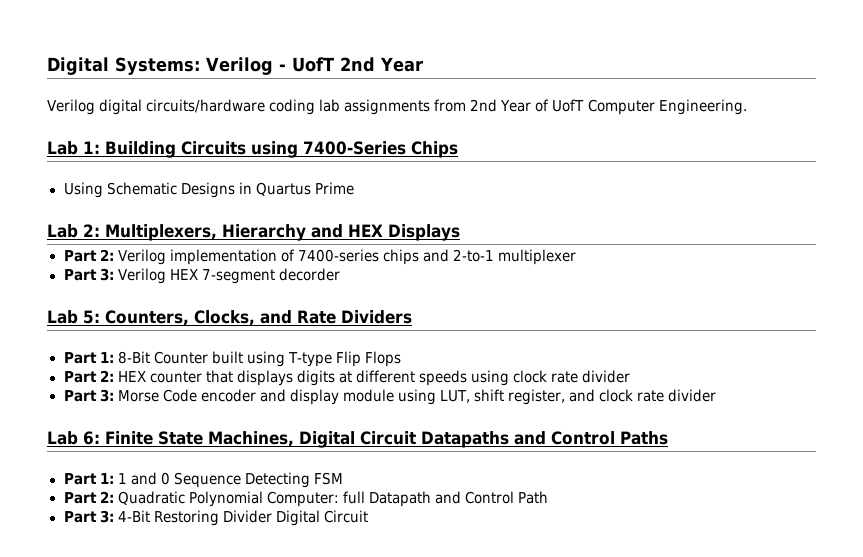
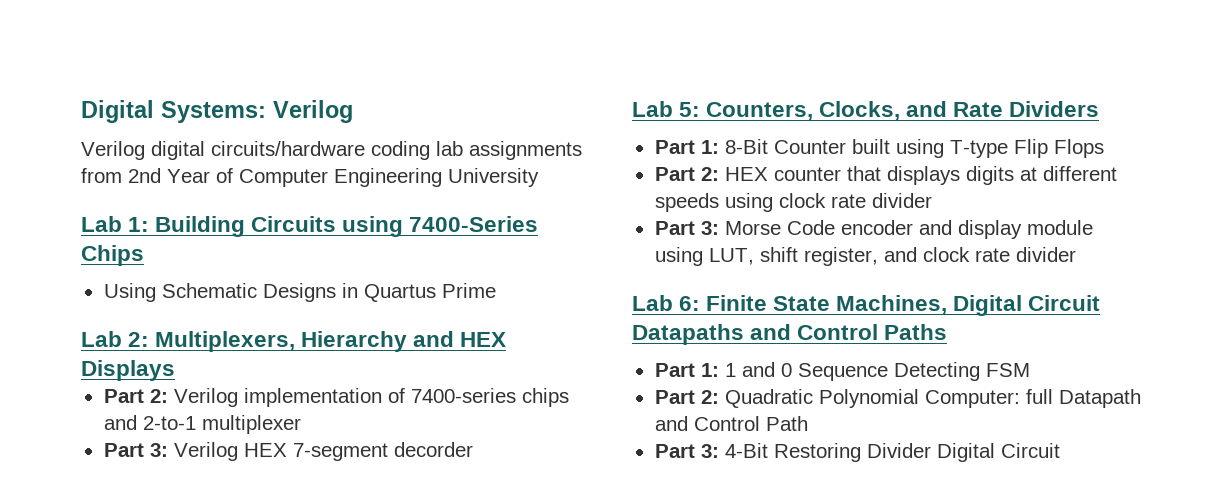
- Digital Systems: Verilog - UofT 2nd Year
+ Digital Systems: Verilog
- Verilog digital circuits/hardware coding lab assignments from 2nd Year of UofT Computer Engineering.
+ Verilog digital circuits/hardware coding lab assignments from 2nd Year of Computer Engineering University

